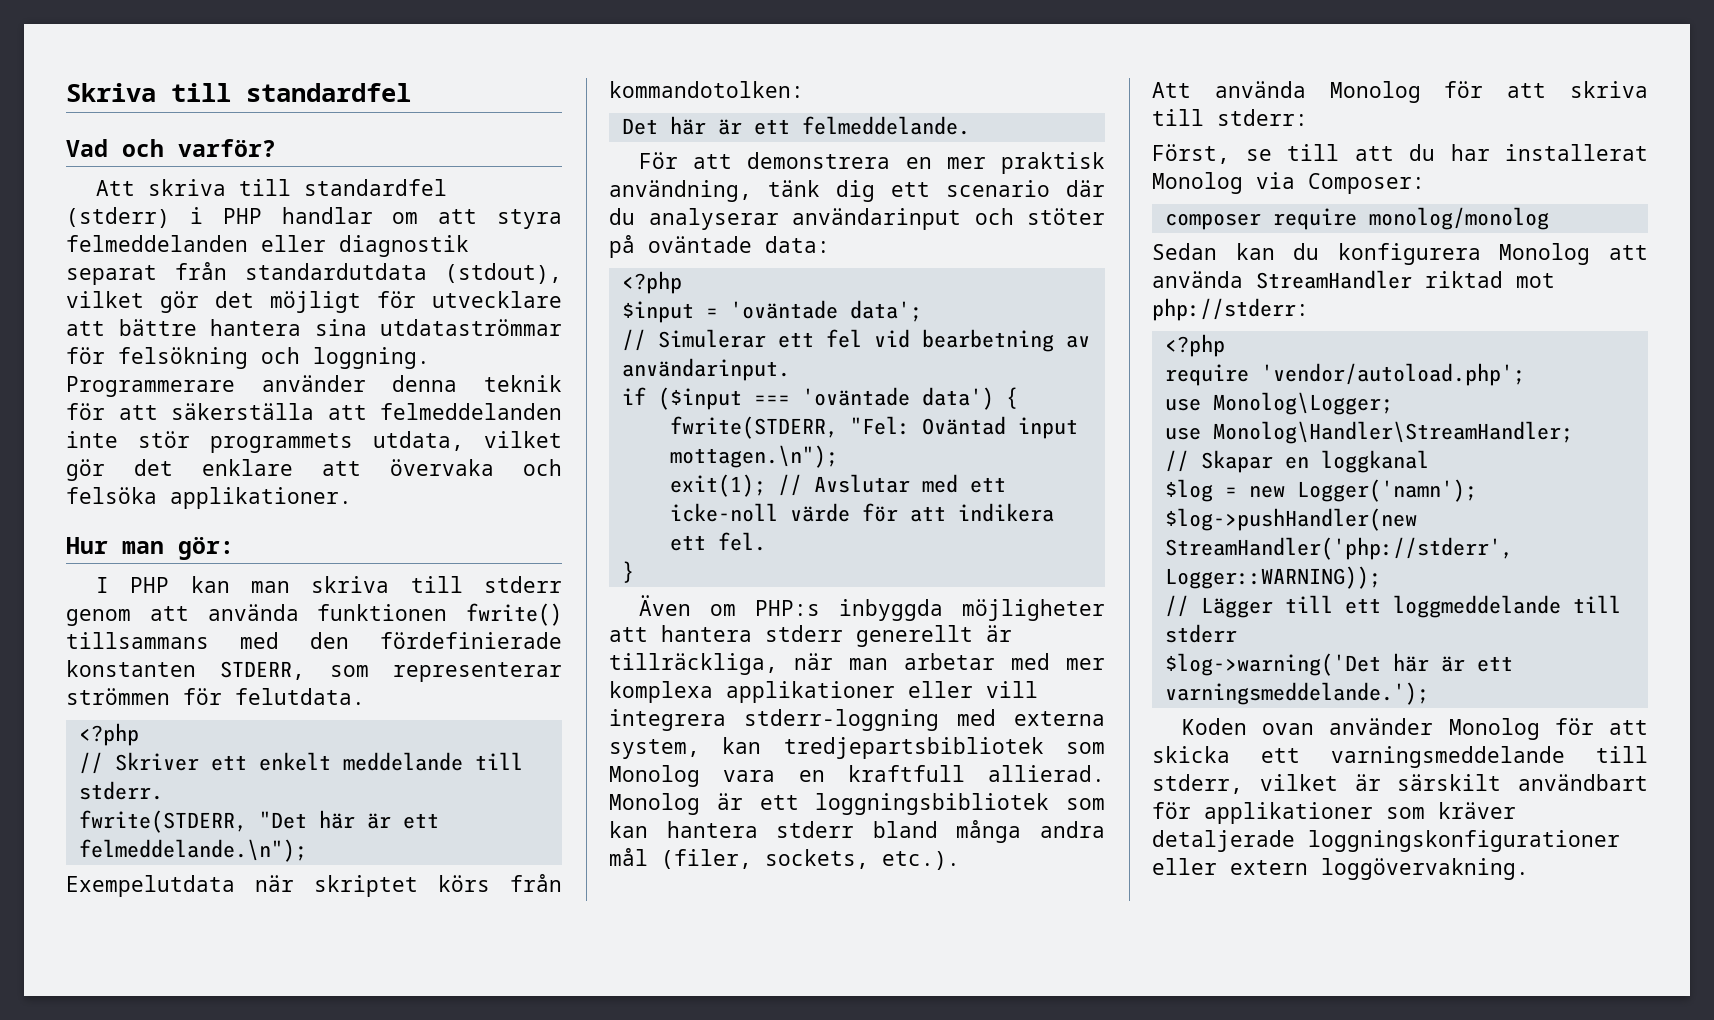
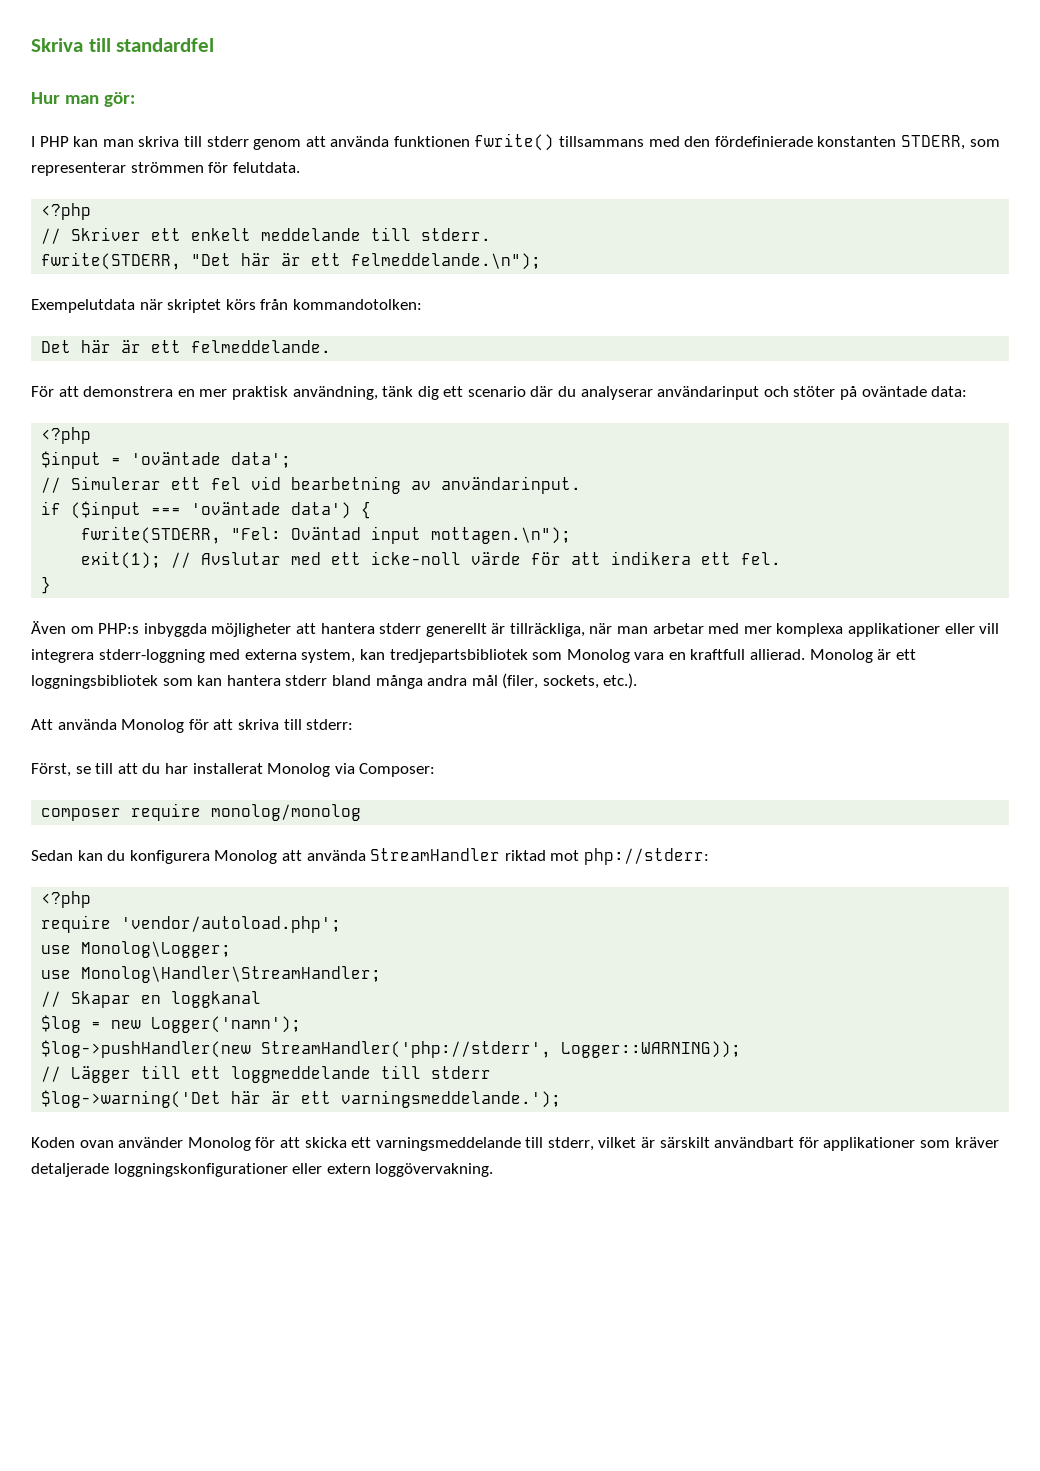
- Vad och varför?
- Att skriva till standardfel (stderr) i PHP handlar om att styra felmeddelanden eller diagnostik separat från standardutdata (stdout), vilket gör det möjligt för utvecklare att bättre hantera sina utdataströmmar för felsökning och loggning. Programmerare använder denna teknik för att säkerställa att felmeddelanden inte stör programmets utdata, vilket gör det enklare att övervaka och felsöka applikationer.

